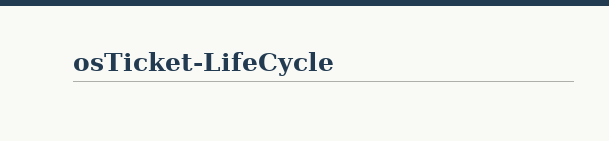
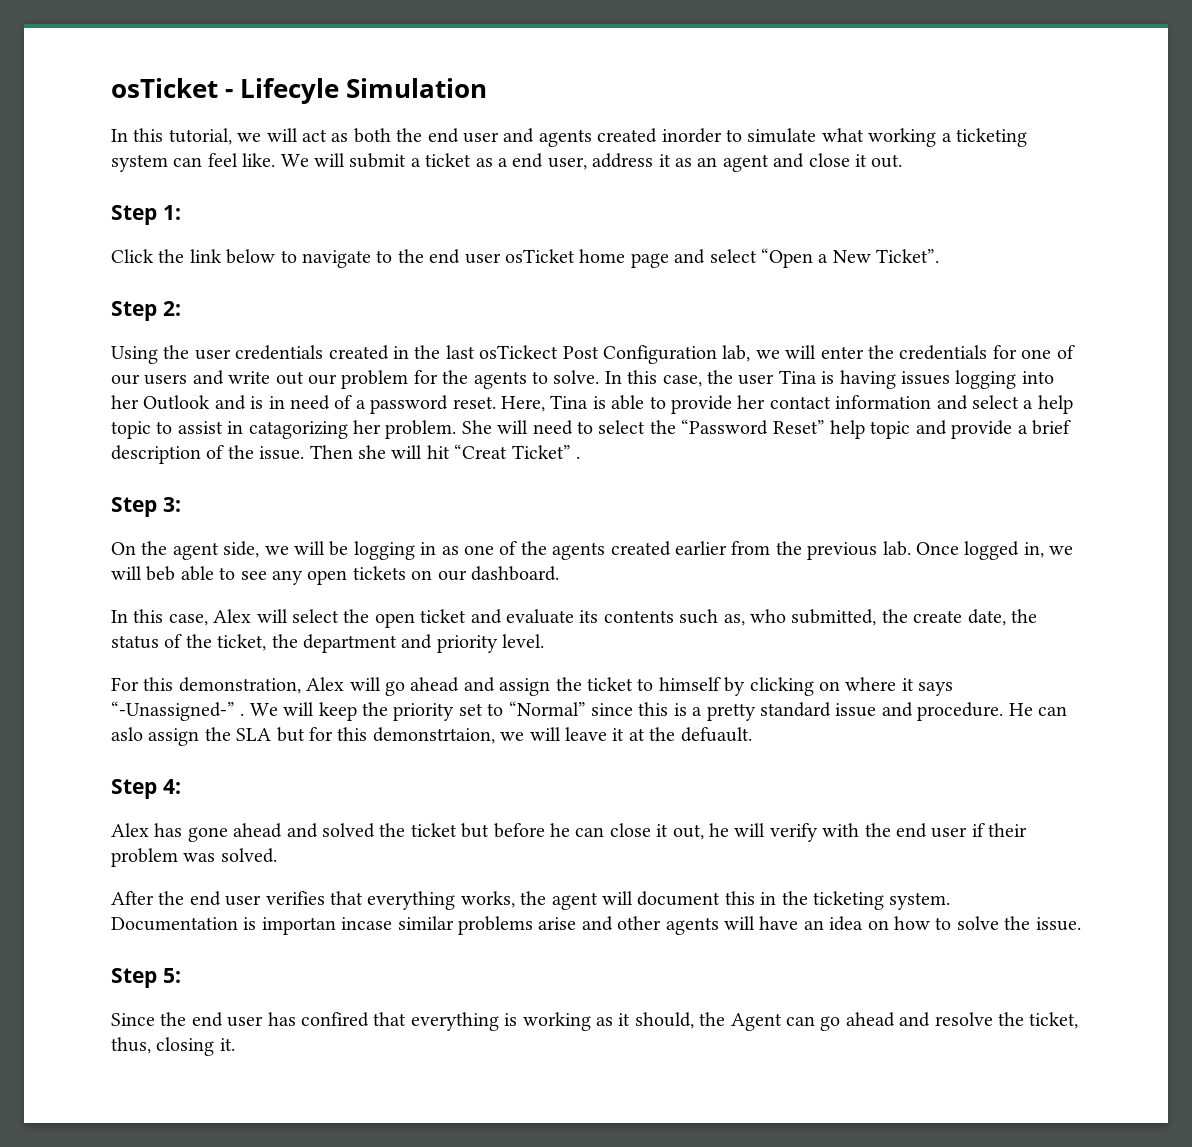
- osTicket-LifeCycle
+ osTicket - Lifecyle Simulation
+ In this tutorial, we will act as both the end user and agents created inorder to simulate what working a ticketing system can feel like. We will submit a ticket as a end user, address it as an agent and close it out.
+ Step 1:
+ Click the link below to navigate to the end user osTicket home page and select “Open a New Ticket”.
+ Step 2:
+ Using the user credentials created in the last osTickect Post Configuration lab, we will enter the credentials for one of our users and write out our problem for the agents to solve. In this case, the user Tina is having issues logging into her Outlook and is in need of a password reset. Here, Tina is able to provide her contact information and select a help topic to assist in catagorizing her problem. She will need to select the “Password Reset” help topic and provide a brief description of the issue. Then she will hit “Creat Ticket” .
+ Step 3:
+ On the agent side, we will be logging in as one of the agents created earlier from the previous lab. Once logged in, we will beb able to see any open tickets on our dashboard.
+ In this case, Alex will select the open ticket and evaluate its contents such as, who submitted, the create date, the status of the ticket, the department and priority level.
+ For this demonstration, Alex will go ahead and assign the ticket to himself by clicking on where it says “-Unassigned-” . We will keep the priority set to “Normal” since this is a pretty standard issue and procedure. He can aslo assign the SLA but for this demonstrtaion, we will leave it at the defuault.
+ Step 4:
+ Alex has gone ahead and solved the ticket but before he can close it out, he will verify with the end user if their problem was solved.
+ After the end user verifies that everything works, the agent will document this in the ticketing system. Documentation is importan incase similar problems arise and other agents will have an idea on how to solve the issue.
+ Step 5:
+ Since the end user has confired that everything is working as it should, the Agent can go ahead and resolve the ticket, thus, closing it.

